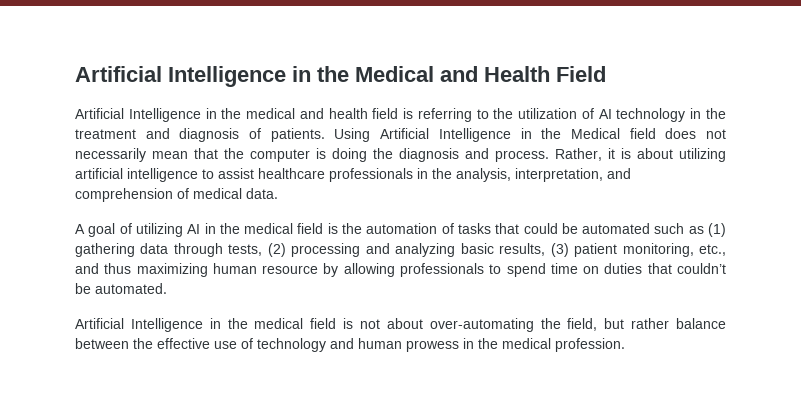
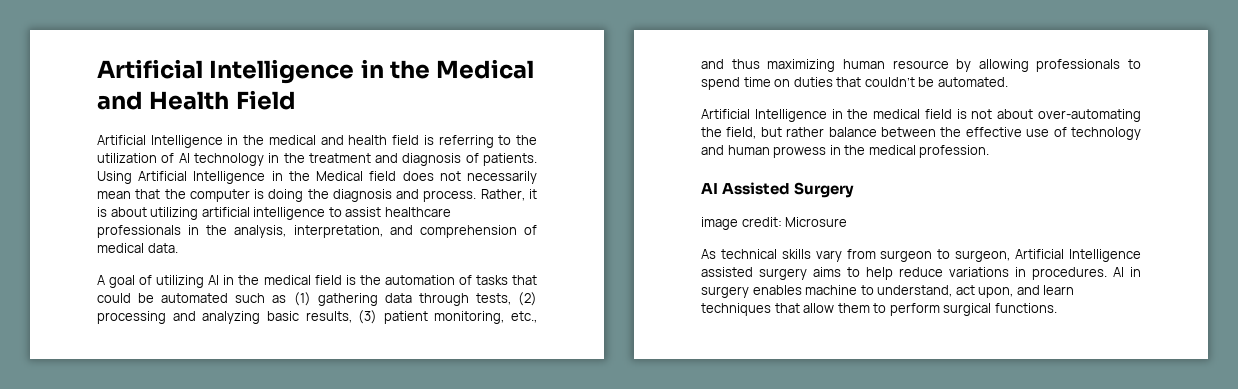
+ AI Assisted Surgery
+ image credit: Microsure
+ As technical skills vary from surgeon to surgeon, Artificial Intelligence assisted surgery aims to help reduce variations in procedures. AI in surgery enables machine to understand, act upon, and learn techniques that allow them to perform surgical functions.

